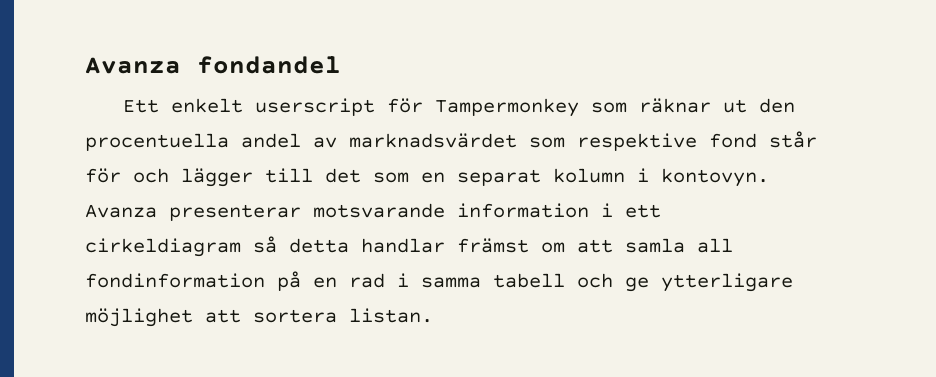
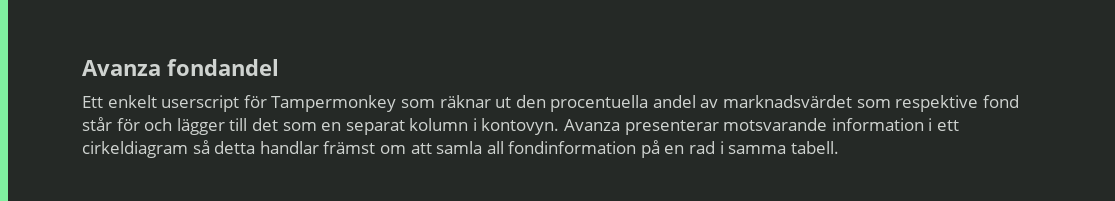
- Avanza presenterar motsvarande information i ett cirkeldiagram så detta handlar främst om att samla all fondinformation på en rad i samma tabell och ge ytterligare möjlighet att sortera listan.
+ Avanza presenterar motsvarande information i ett cirkeldiagram så detta handlar främst om att samla all fondinformation på en rad i samma tabell.

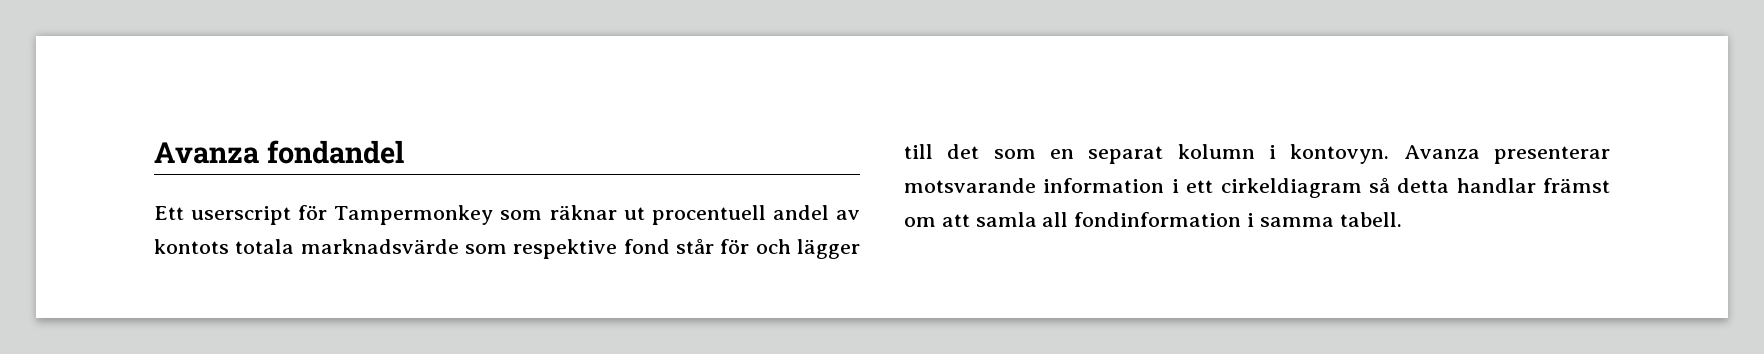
- Ett enkelt userscript för Tampermonkey som räknar ut den procentuella andel av marknadsvärdet som respektive fond står för och lägger till det som en separat kolumn i kontovyn.
+ Ett userscript för Tampermonkey som räknar ut procentuell andel av kontots totala marknadsvärde som respektive fond står för och lägger till det som en separat kolumn i kontovyn.
- Avanza presenterar motsvarande information i ett cirkeldiagram så detta handlar främst om att samla all fondinformation på en rad i samma tabell.
+ Avanza presenterar motsvarande information i ett cirkeldiagram så detta handlar främst om att samla all fondinformation i samma tabell.

